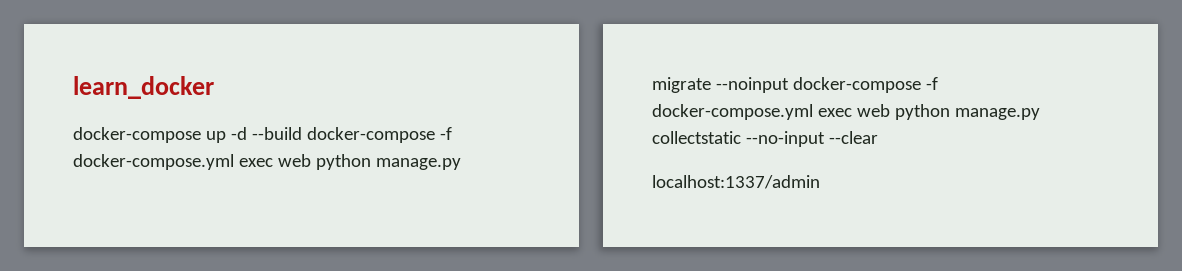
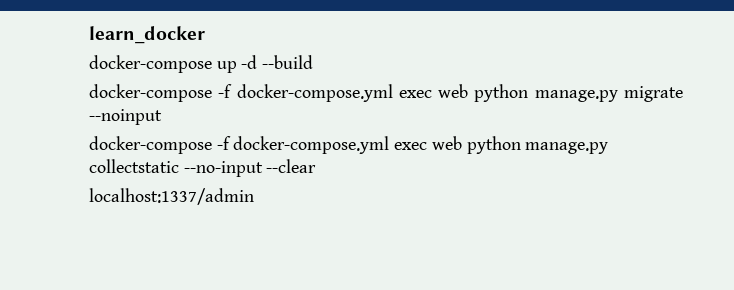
- docker-compose up -d --build docker-compose -f docker-compose.yml exec web python manage.py migrate --noinput docker-compose -f docker-compose.yml exec web python manage.py collectstatic --no-input --clear
+ docker-compose up -d --build
+ docker-compose -f docker-compose.yml exec web python manage.py migrate --noinput
+ docker-compose -f docker-compose.yml exec web python manage.py collectstatic --no-input --clear

